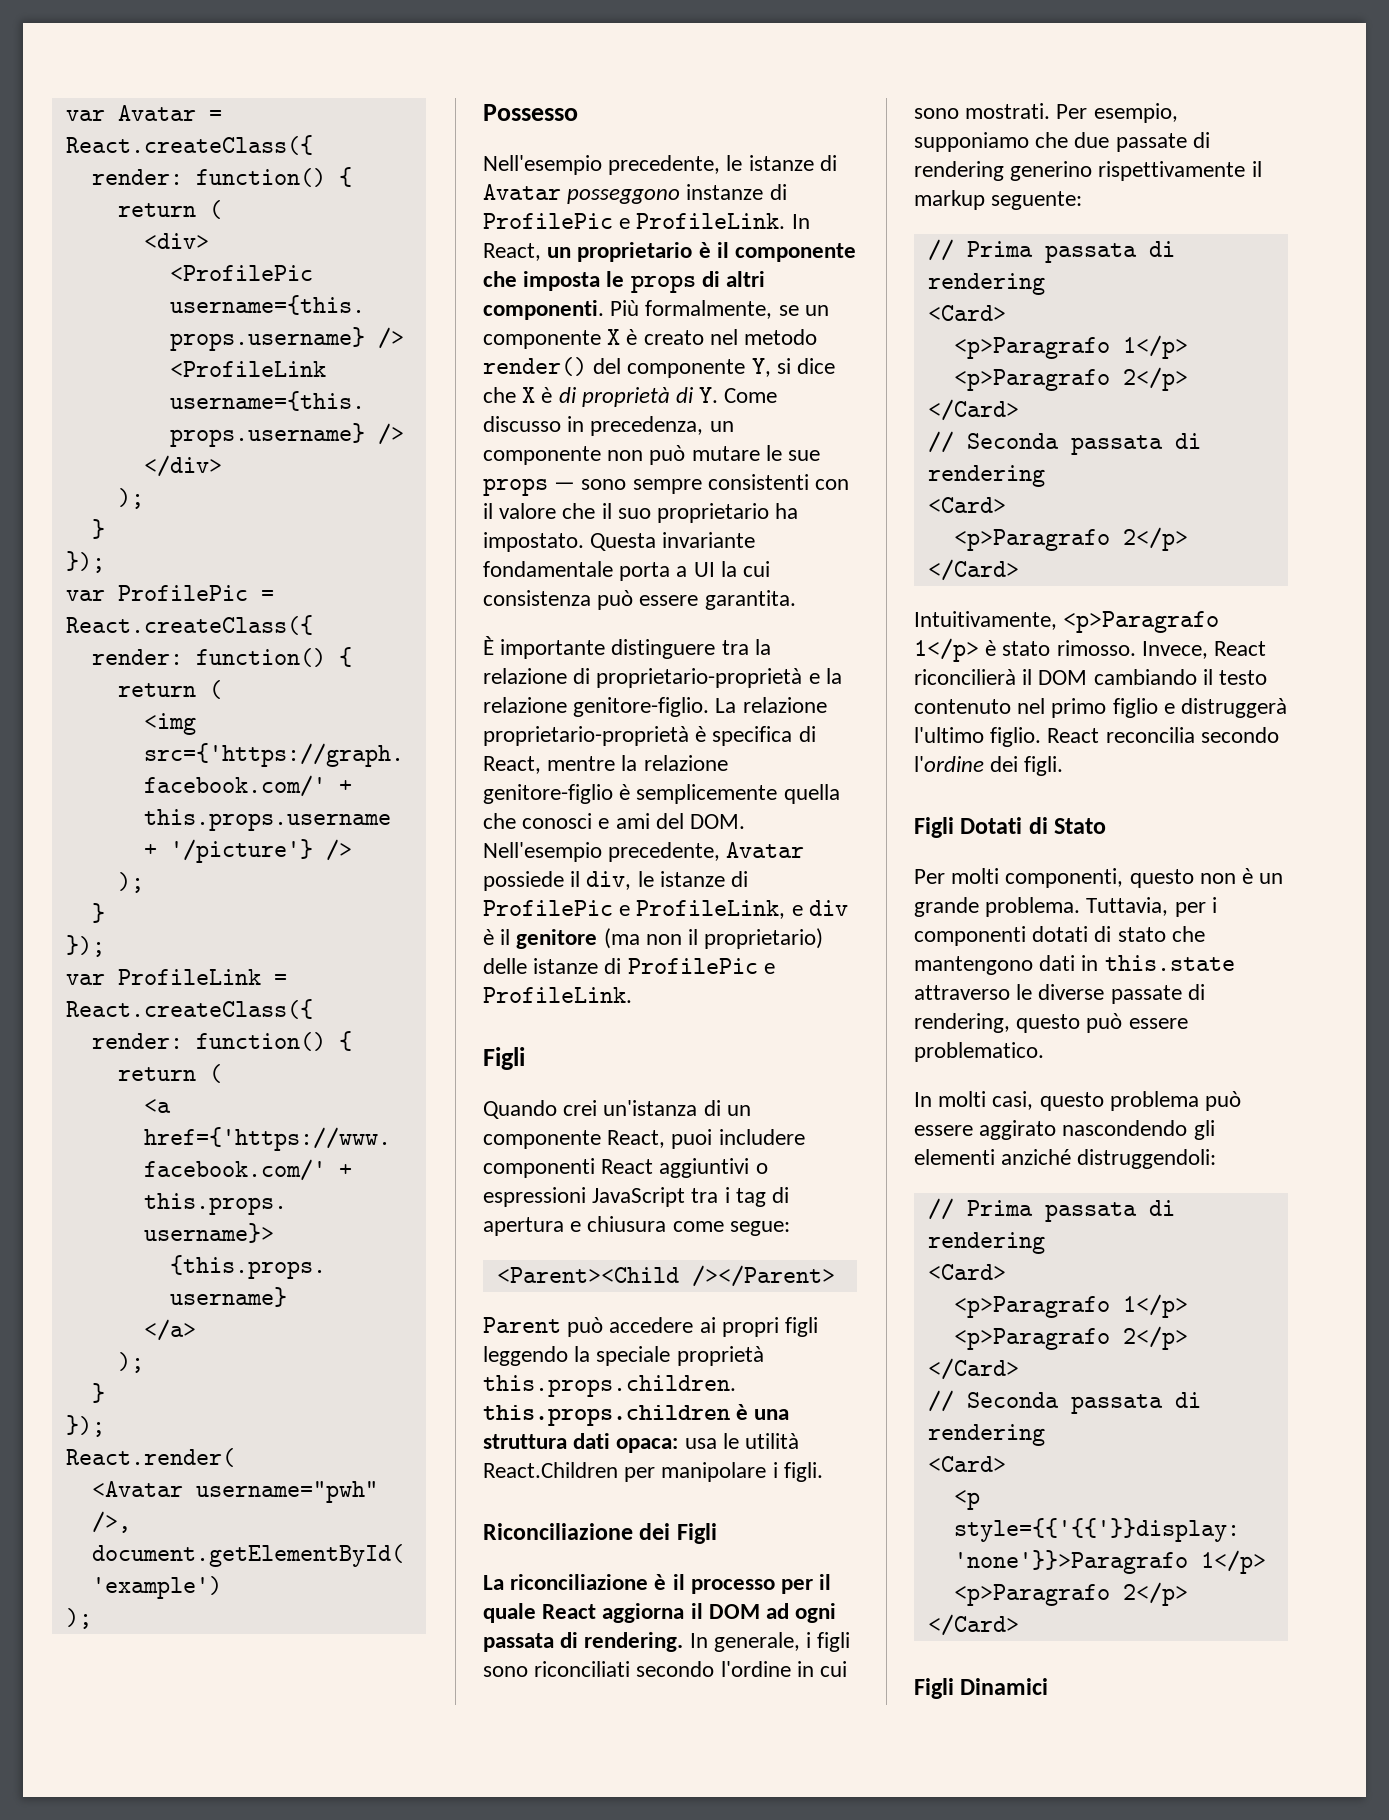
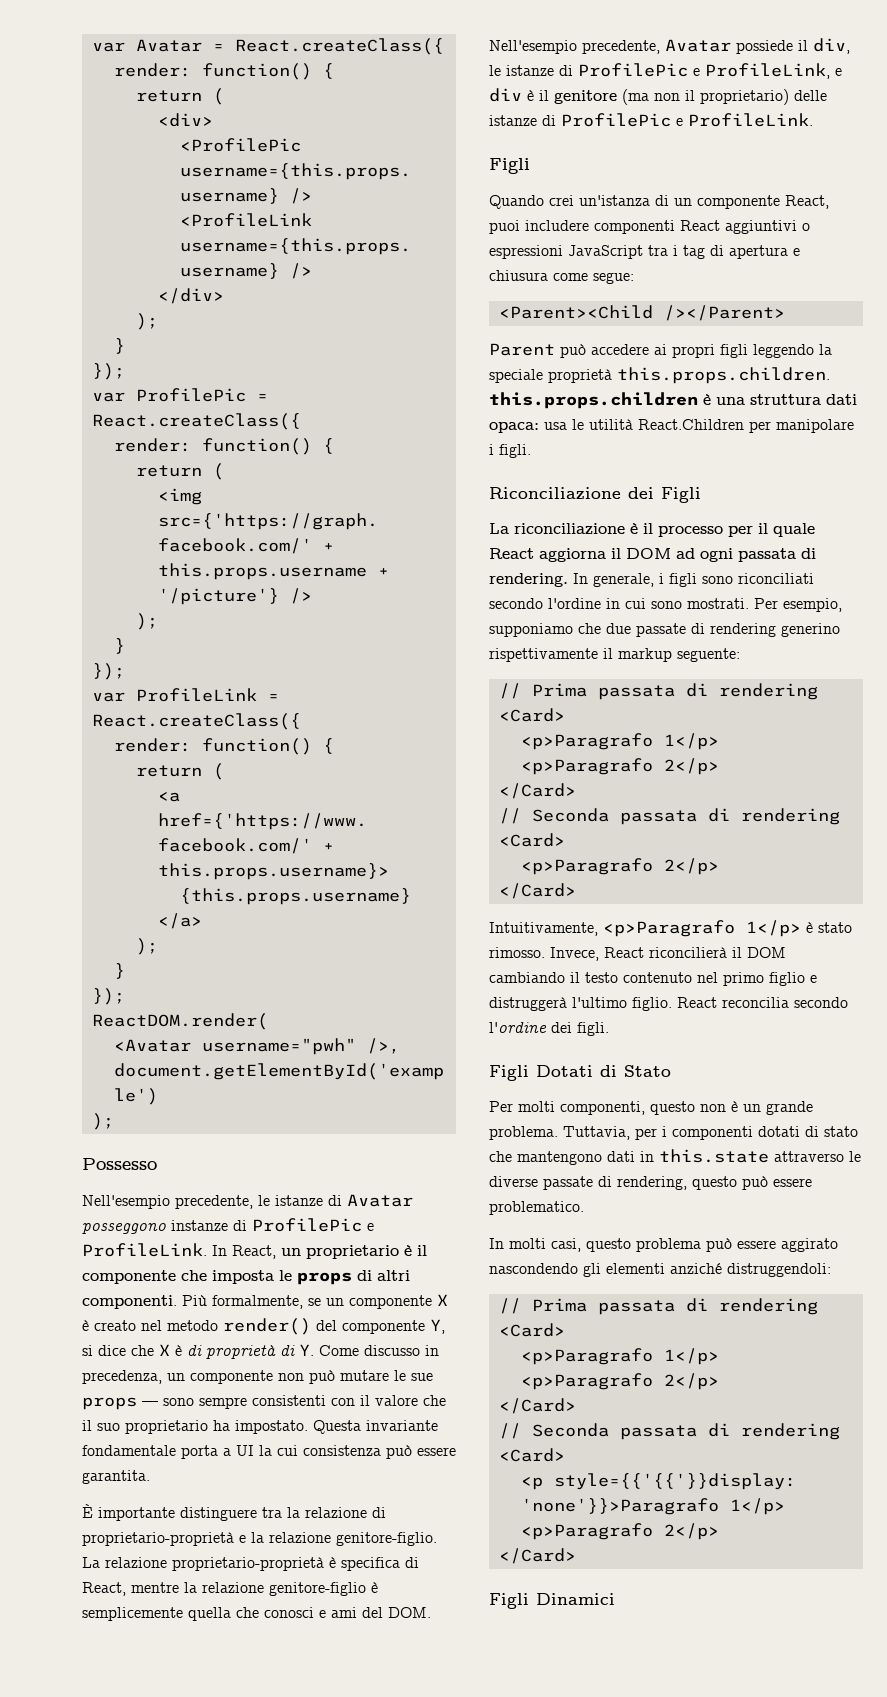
- React.render(
+ ReactDOM.render(

